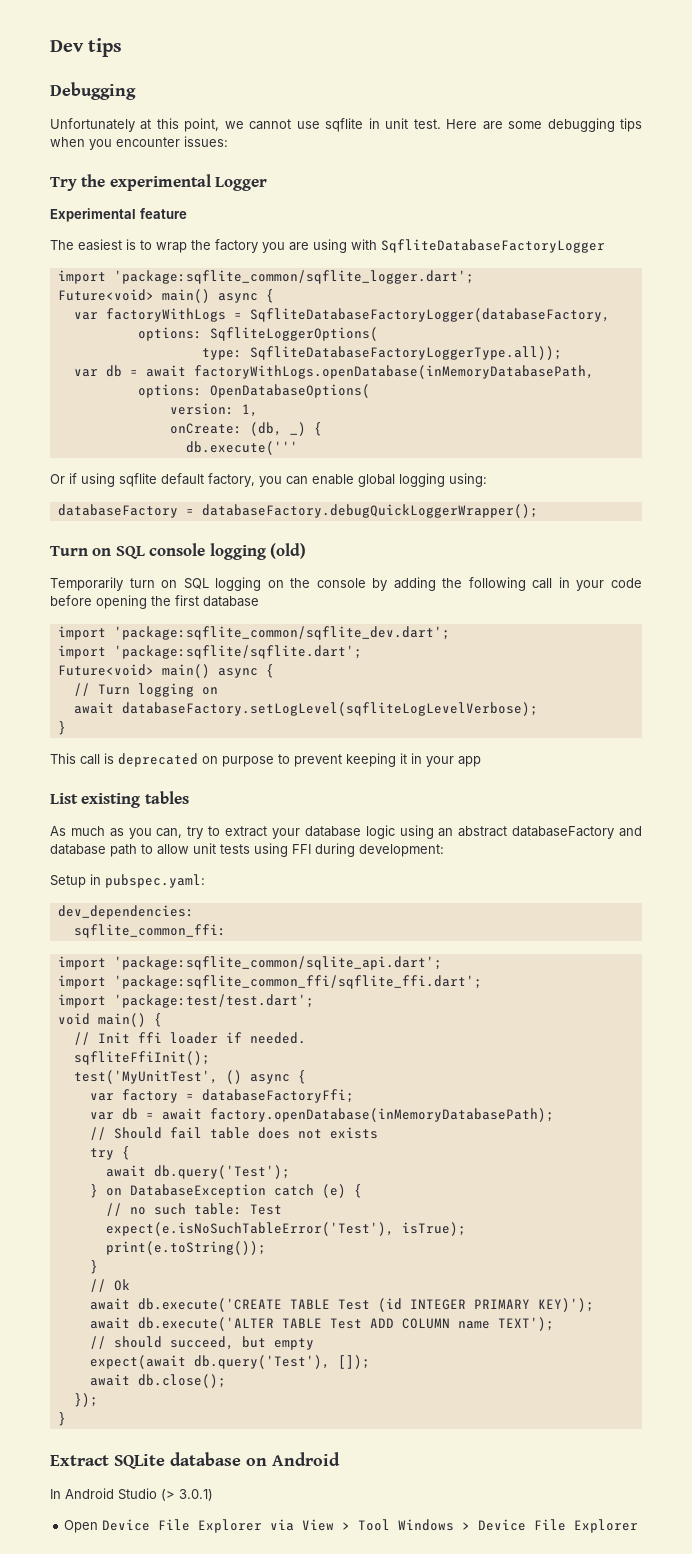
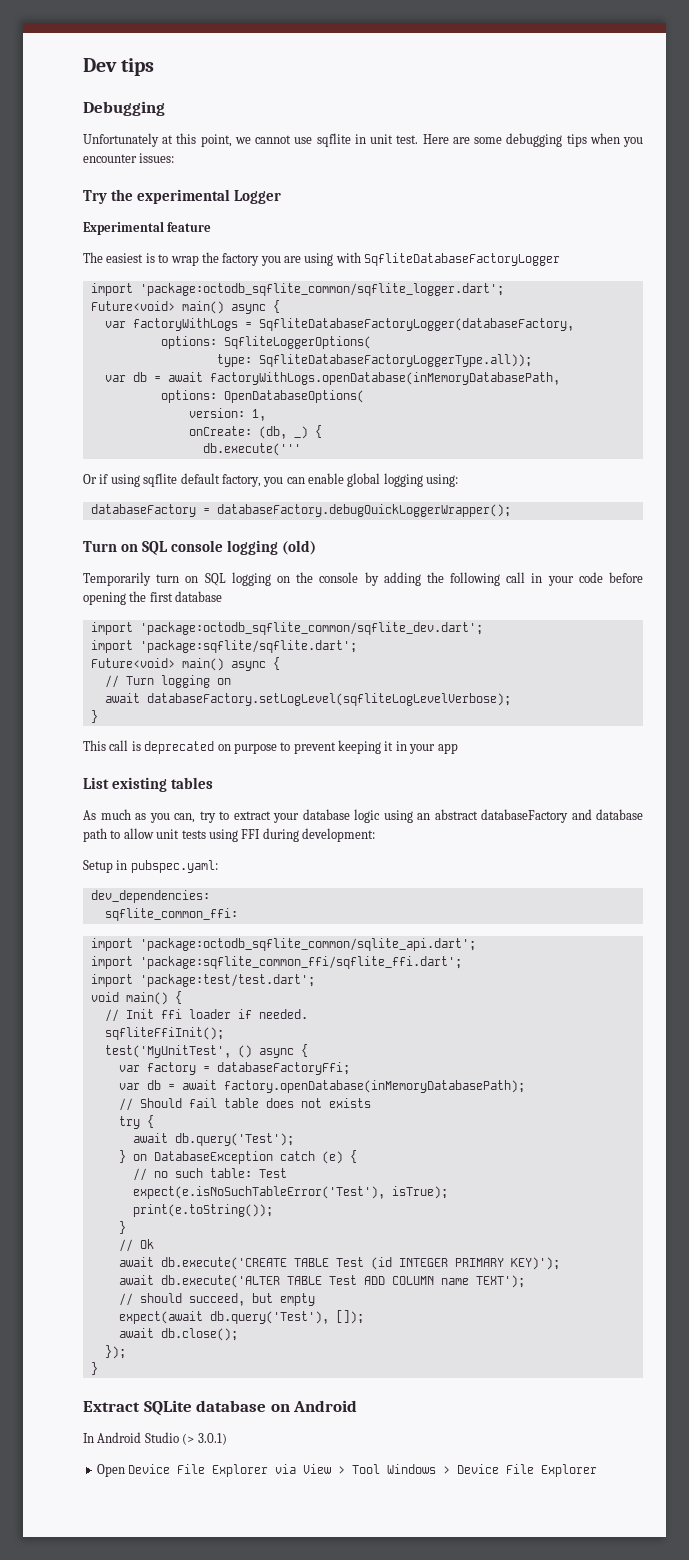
- import 'package:sqflite_common/sqflite_logger.dart';
+ import 'package:octodb_sqflite_common/sqflite_logger.dart';
- import 'package:sqflite_common/sqflite_dev.dart';
+ import 'package:octodb_sqflite_common/sqflite_dev.dart';
- import 'package:sqflite_common/sqlite_api.dart';
+ import 'package:octodb_sqflite_common/sqlite_api.dart';

